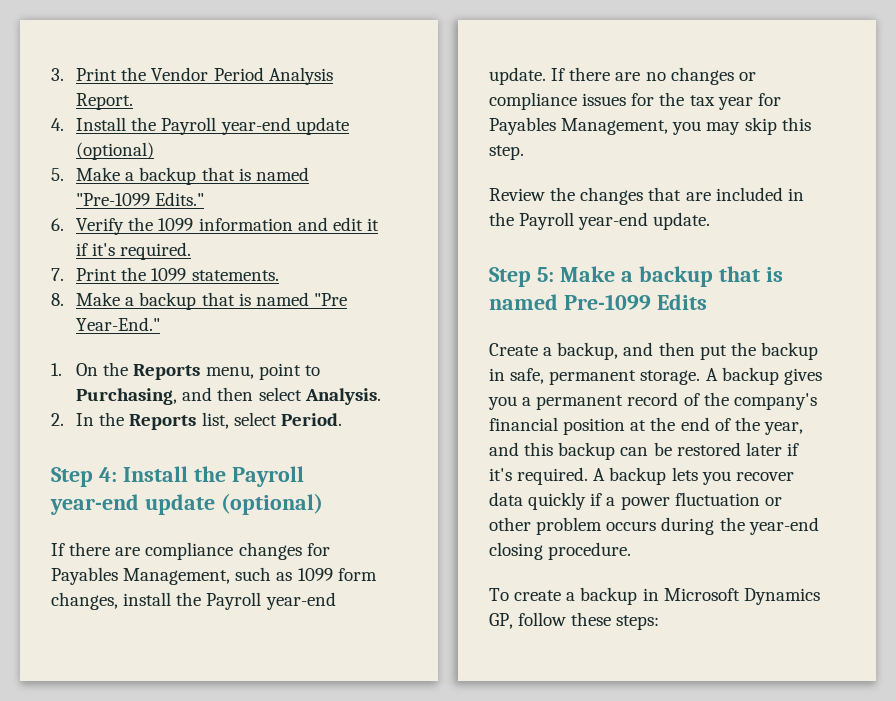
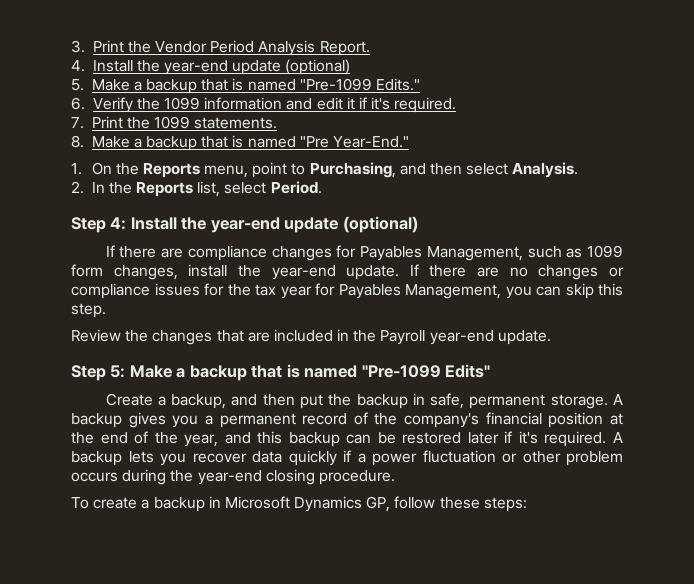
- 4. Install the Payroll year-end update (optional)
+ 4. Install the year-end update (optional)
- Step 4: Install the Payroll year-end update (optional)
+ Step 4: Install the year-end update (optional)
- If there are compliance changes for Payables Management, such as 1099 form changes, install the Payroll year-end update.
+ If there are compliance changes for Payables Management, such as 1099 form changes, install the year-end update.
- If there are no changes or compliance issues for the tax year for Payables Management, you may skip this step.
+ If there are no changes or compliance issues for the tax year for Payables Management, you can skip this step.
- Step 5: Make a backup that is named Pre-1099 Edits
+ Step 5: Make a backup that is named "Pre-1099 Edits"

